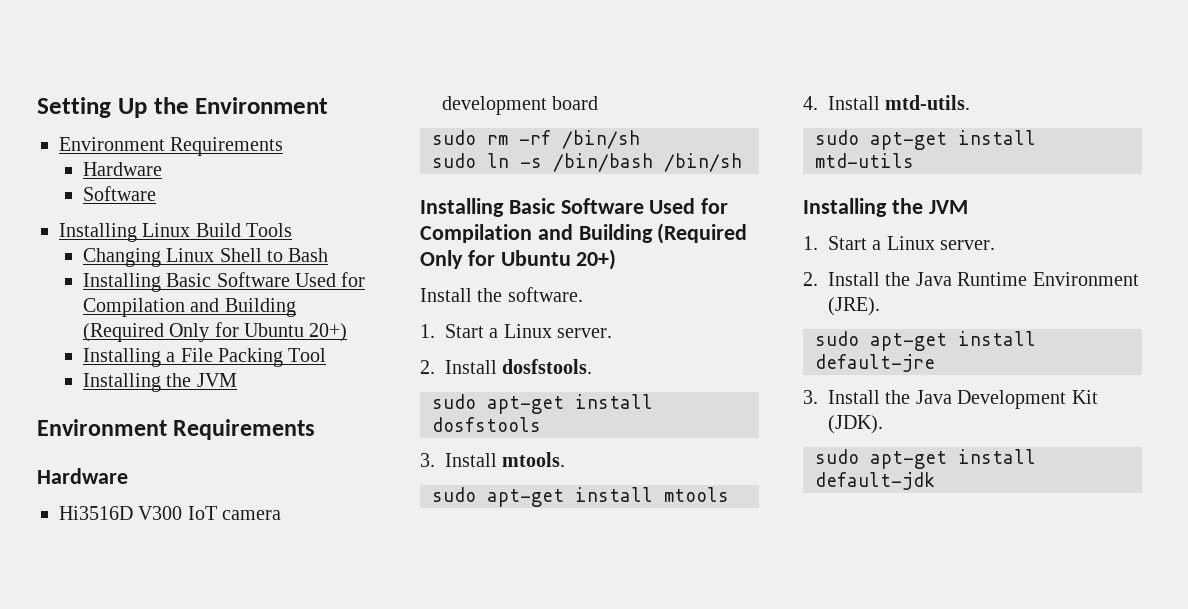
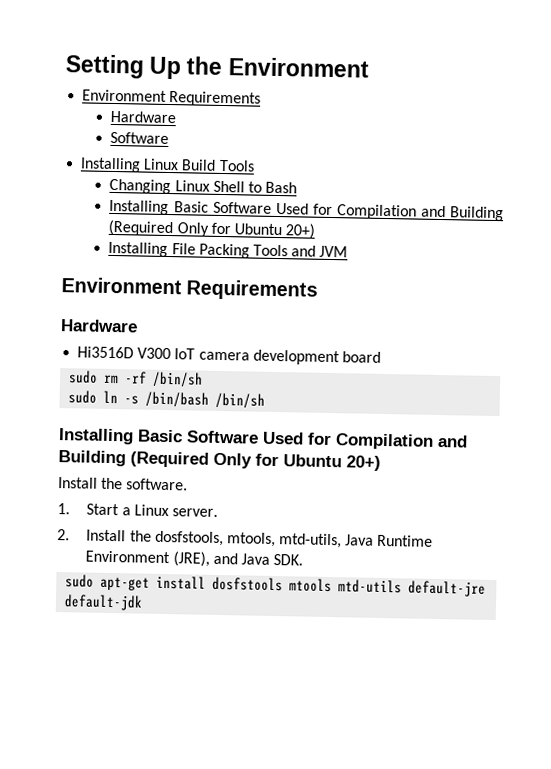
- Installing a File Packing Tool
- Installing the JVM
+ Installing File Packing Tools and JVM
- 2. Install dosfstools.
- sudo apt-get install dosfstools
- 3. Install mtools.
- sudo apt-get install mtools
- 4. Install mtd-utils.
- sudo apt-get install mtd-utils
- Installing the JVM
- 1. Start a Linux server.
- 2. Install the Java Runtime Environment (JRE).
- sudo apt-get install default-jre
- 3. Install the Java Development Kit (JDK).
- sudo apt-get install default-jdk
+ 2. Install the dosfstools, mtools, mtd-utils, Java Runtime Environment (JRE), and Java SDK.
+ sudo apt-get install dosfstools mtools mtd-utils default-jre default-jdk

